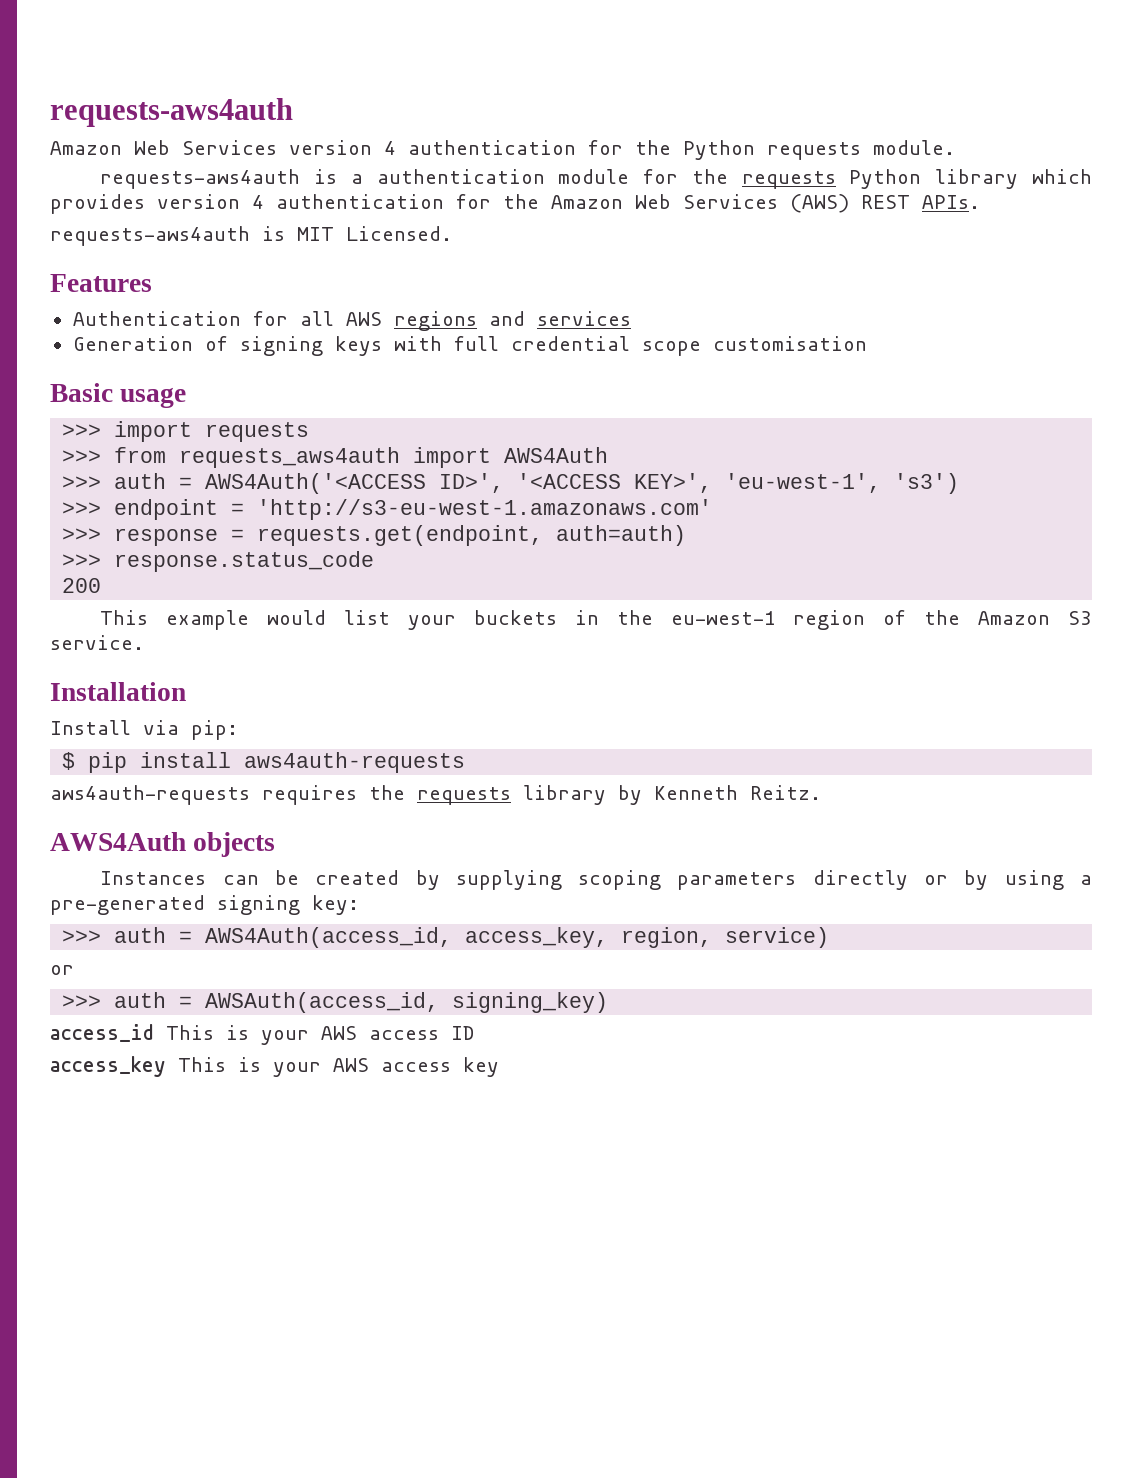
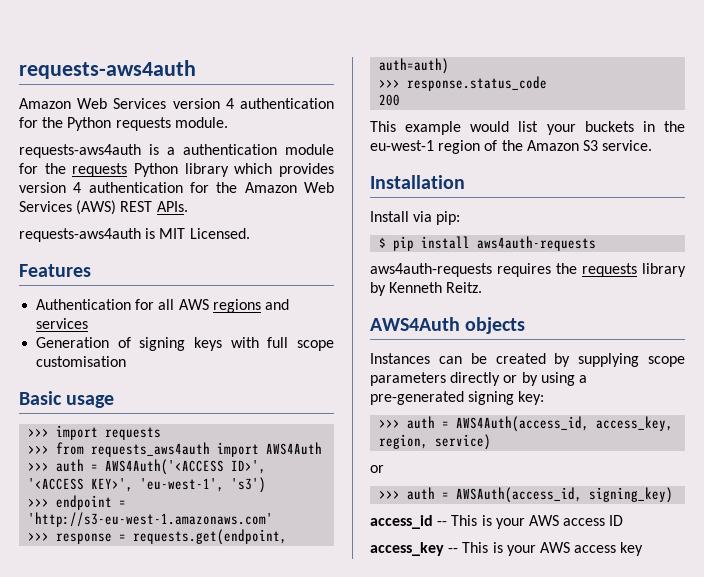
- Generation of signing keys with full credential scope customisation
+ Generation of signing keys with full scope customisation
- Instances can be created by supplying scoping parameters directly or by using a pre-generated signing key:
+ Instances can be created by supplying scope parameters directly or by using a pre-generated signing key:
- access_id This is your AWS access ID
+ access_id -- This is your AWS access ID
- access_key This is your AWS access key
+ access_key -- This is your AWS access key

